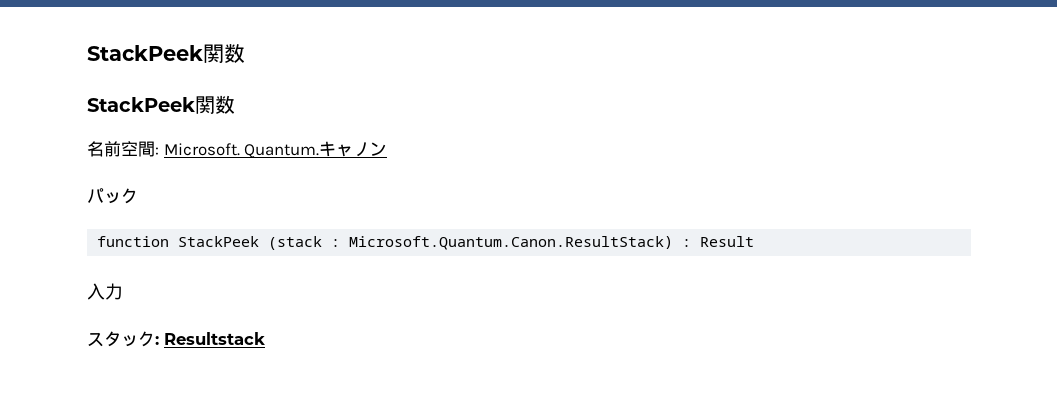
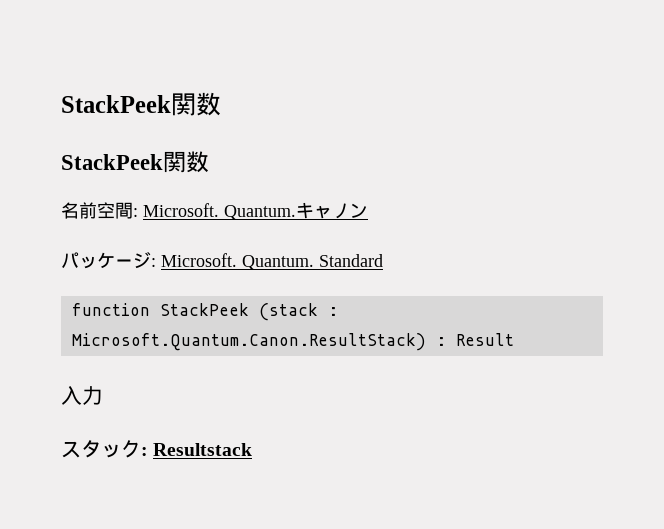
- パック
+ パッケージ: Microsoft. Quantum. Standard

